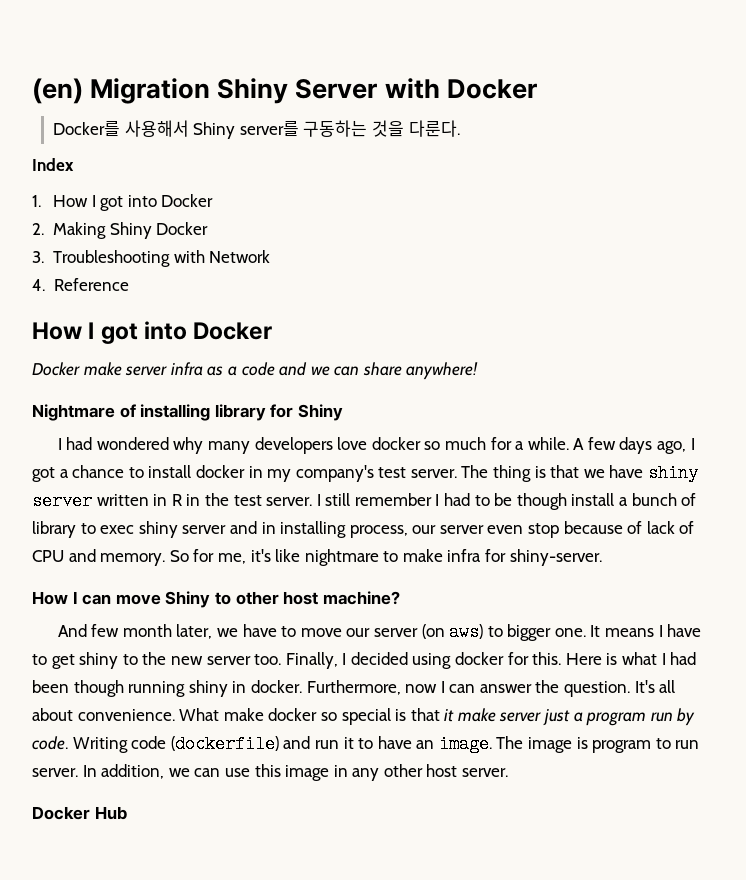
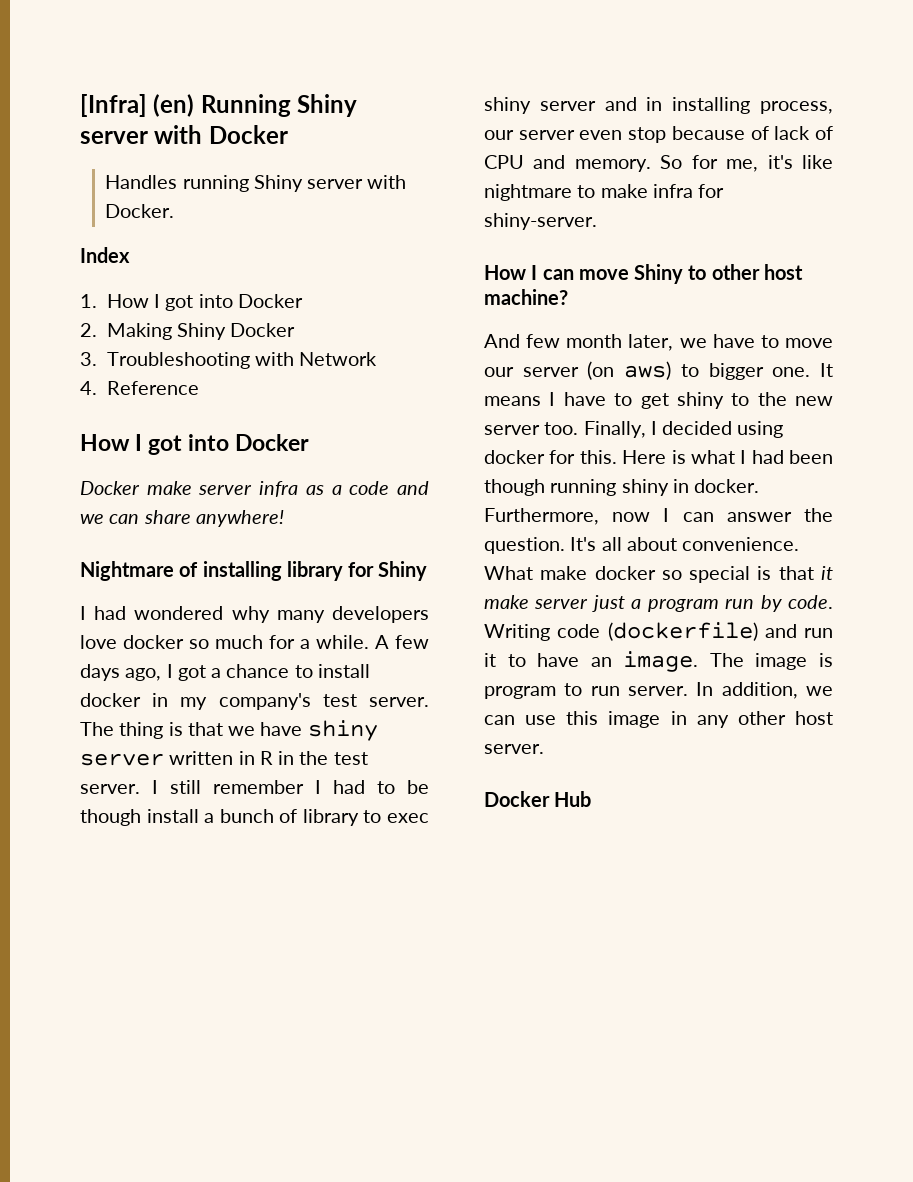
- (en) Migration Shiny Server with Docker
- Docker를 사용해서 Shiny server를 구동하는 것을 다룬다.
+ [Infra] (en) Running Shiny server with Docker
+ Handles running Shiny server with Docker.

